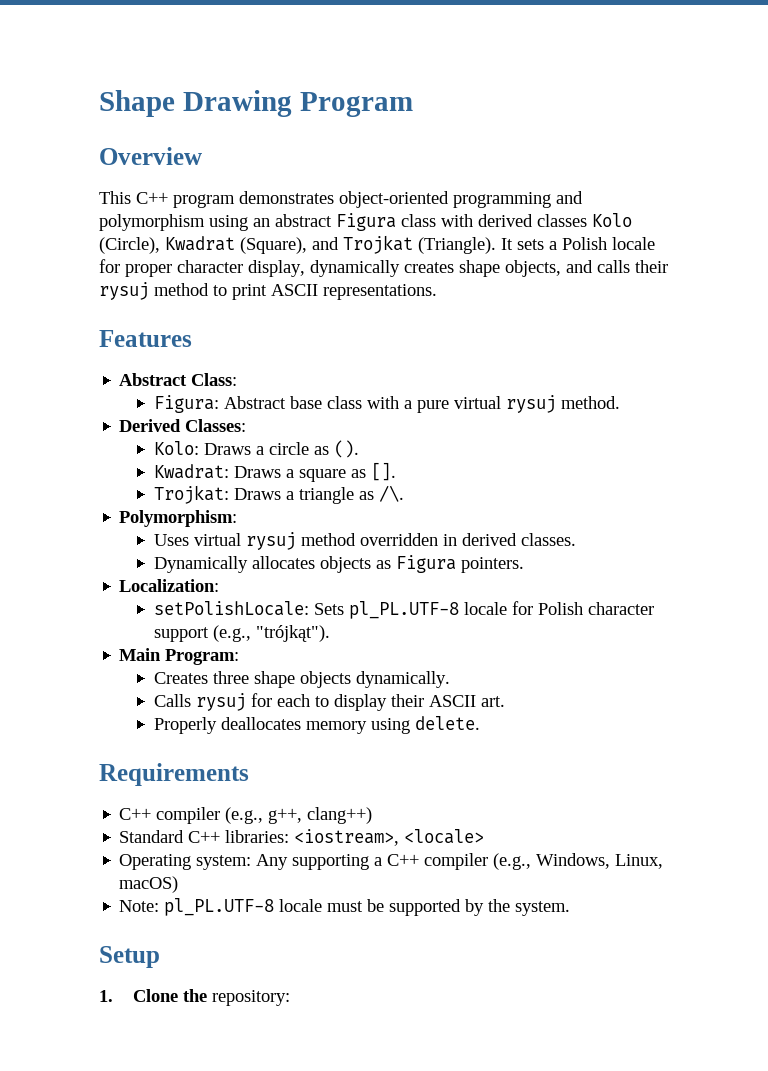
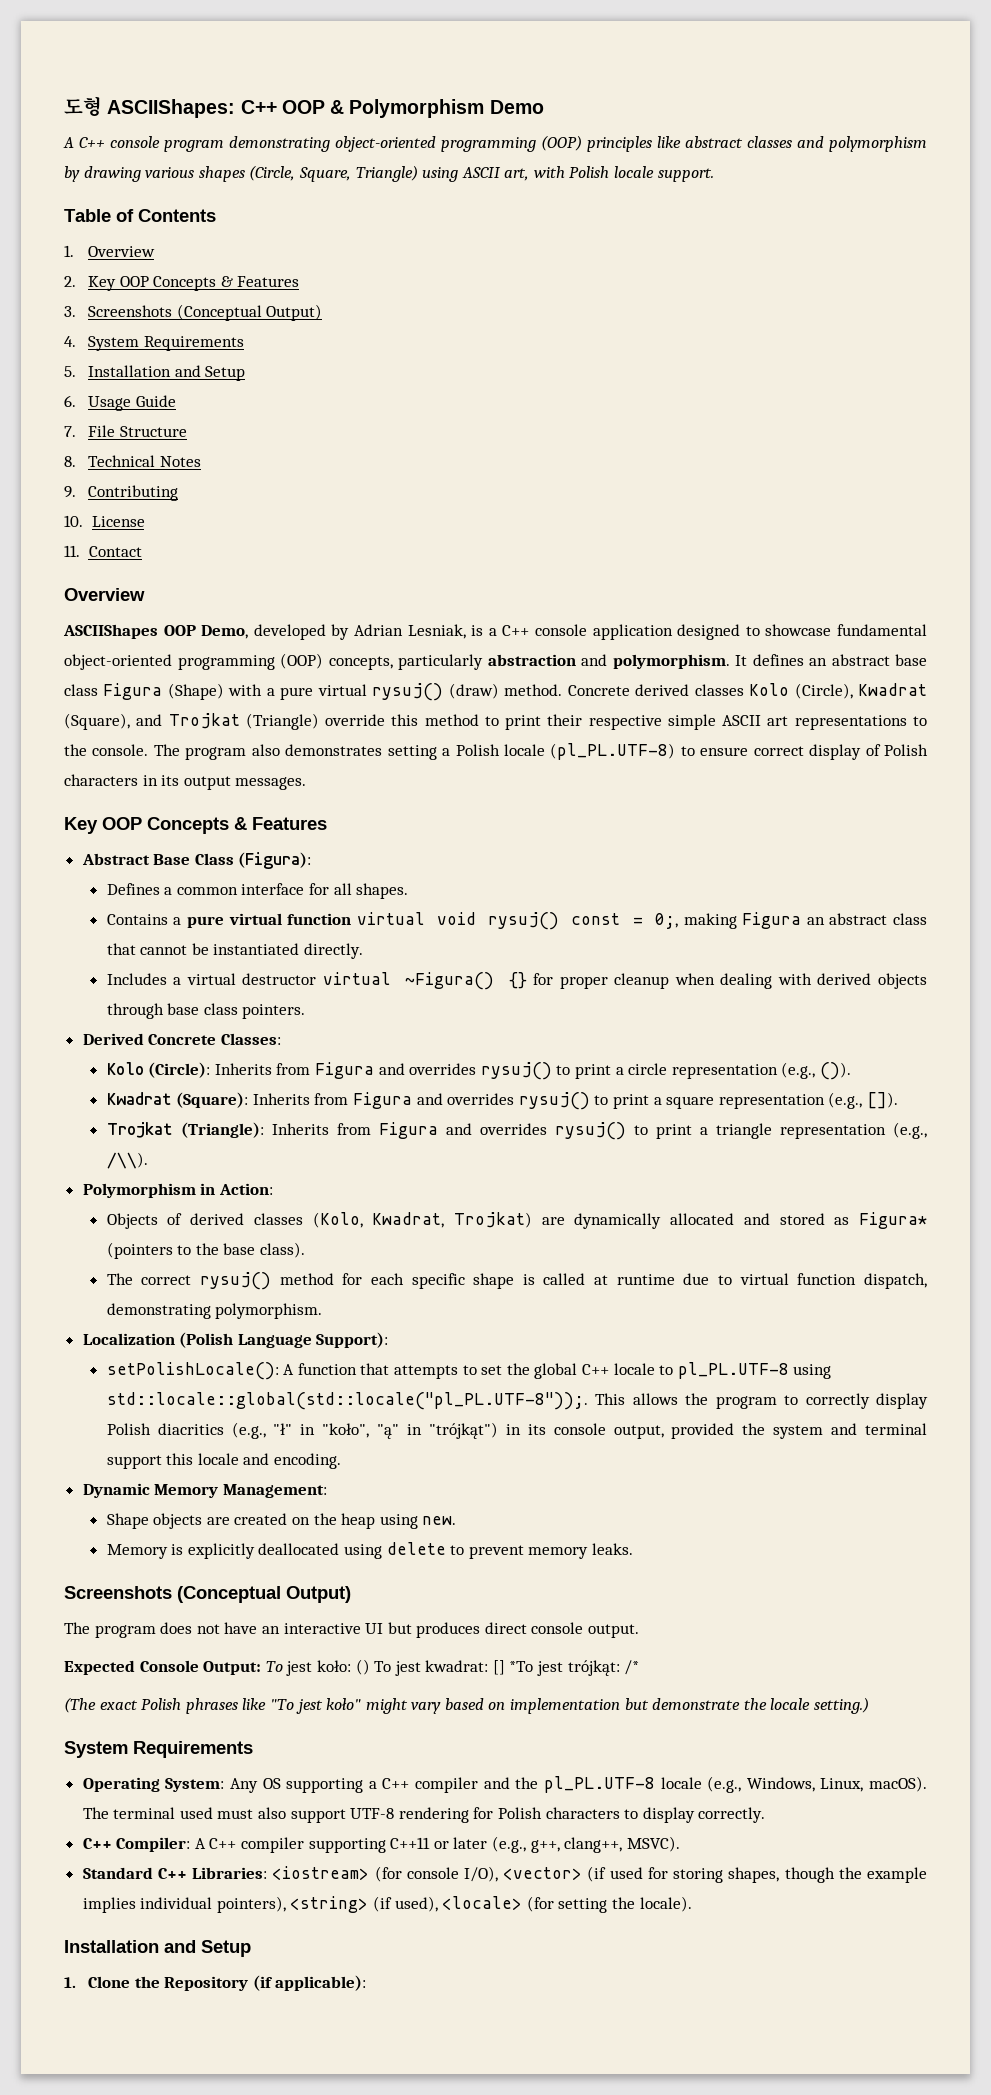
- Shape Drawing Program
+ 도형 ASCIIShapes: C++ OOP & Polymorphism Demo
+ A C++ console program demonstrating object-oriented programming (OOP) principles like abstract classes and polymorphism by drawing various shapes (Circle, Square, Triangle) using ASCII art, with Polish locale support.
+ Table of Contents
+ 1. Overview
+ 2. Key OOP Concepts & Features
+ 3. Screenshots (Conceptual Output)
+ 4. System Requirements
+ 5. Installation and Setup
+ 6. Usage Guide
+ 7. File Structure
+ 8. Technical Notes
+ 9. Contributing
+ 10. License
+ 11. Contact
  Overview
- This C++ program demonstrates object-oriented programming and polymorphism using an abstract Figura class with derived classes Kolo (Circle), Kwadrat (Square), and Trojkat (Triangle). It sets a Polish locale for proper character display, dynamically creates shape objects, and calls their rysuj method to print ASCII representations.
- Features
- Abstract Class:
- Figura: Abstract base class with a pure virtual rysuj method.
+ ASCIIShapes OOP Demo, developed by Adrian Lesniak, is a C++ console application designed to showcase fundamental object-oriented programming (OOP) concepts, particularly abstraction and polymorphism. It defines an abstract base class Figura (Shape) with a pure virtual rysuj() (draw) method. Concrete derived classes Kolo (Circle), Kwadrat (Square), and Trojkat (Triangle) override this method to print their respective simple ASCII art representations to the console. The program also demonstrates setting a Polish locale (pl_PL.UTF-8) to ensure correct display of Polish characters in its output messages.
+ Key OOP Concepts & Features
+ Abstract Base Class (Figura):
+ Defines a common interface for all shapes.
+ Contains a pure virtual function virtual void rysuj() const = 0;, making Figura an abstract class that cannot be instantiated directly.
+ Includes a virtual destructor virtual ~Figura() {} for proper cleanup when dealing with derived objects through base class pointers.
- Derived Classes:
+ Derived Concrete Classes:
- Kolo: Draws a circle as ().
- Kwadrat: Draws a square as [].
- Trojkat: Draws a triangle as /\.
- Polymorphism:
- Uses virtual rysuj method overridden in derived classes.
- Dynamically allocates objects as Figura pointers.
- Localization:
- setPolishLocale: Sets pl_PL.UTF-8 locale for Polish character support (e.g., "trójkąt").
- Main Program:
- Creates three shape objects dynamically.
- Calls rysuj for each to display their ASCII art.
- Properly deallocates memory using delete.
- Requirements
- C++ compiler (e.g., g++, clang++)
- Standard C++ libraries: <iostream>, <locale>
- Operating system: Any supporting a C++ compiler (e.g., Windows, Linux, macOS)
- Note: pl_PL.UTF-8 locale must be supported by the system.
- Setup
+ Kolo (Circle): Inherits from Figura and overrides rysuj() to print a circle representation (e.g., ()).
+ Kwadrat (Square): Inherits from Figura and overrides rysuj() to print a square representation (e.g., []).
+ Trojkat (Triangle): Inherits from Figura and overrides rysuj() to print a triangle representation (e.g., /\\).
+ Polymorphism in Action:
+ Objects of derived classes (Kolo, Kwadrat, Trojkat) are dynamically allocated and stored as Figura* (pointers to the base class).
+ The correct rysuj() method for each specific shape is called at runtime due to virtual function dispatch, demonstrating polymorphism.
+ Localization (Polish Language Support):
+ setPolishLocale(): A function that attempts to set the global C++ locale to pl_PL.UTF-8 using std::locale::global(std::locale("pl_PL.UTF-8"));. This allows the program to correctly display Polish diacritics (e.g., "ł" in "koło", "ą" in "trójkąt") in its console output, provided the system and terminal support this locale and encoding.
+ Dynamic Memory Management:
+ Shape objects are created on the heap using new.
+ Memory is explicitly deallocated using delete to prevent memory leaks.
+ Screenshots (Conceptual Output)
+ The program does not have an interactive UI but produces direct console output.
+ Expected Console Output: To jest koło: () To jest kwadrat: [] *To jest trójkąt: /*
+ (The exact Polish phrases like "To jest koło" might vary based on implementation but demonstrate the locale setting.)
+ System Requirements
+ Operating System: Any OS supporting a C++ compiler and the pl_PL.UTF-8 locale (e.g., Windows, Linux, macOS). The terminal used must also support UTF-8 rendering for Polish characters to display correctly.
+ C++ Compiler: A C++ compiler supporting C++11 or later (e.g., g++, clang++, MSVC).
+ Standard C++ Libraries: <iostream> (for console I/O), <vector> (if used for storing shapes, though the example implies individual pointers), <string> (if used), <locale> (for setting the locale).
+ Installation and Setup
- 1. Clone the repository:
+ 1. Clone the Repository (if applicable):

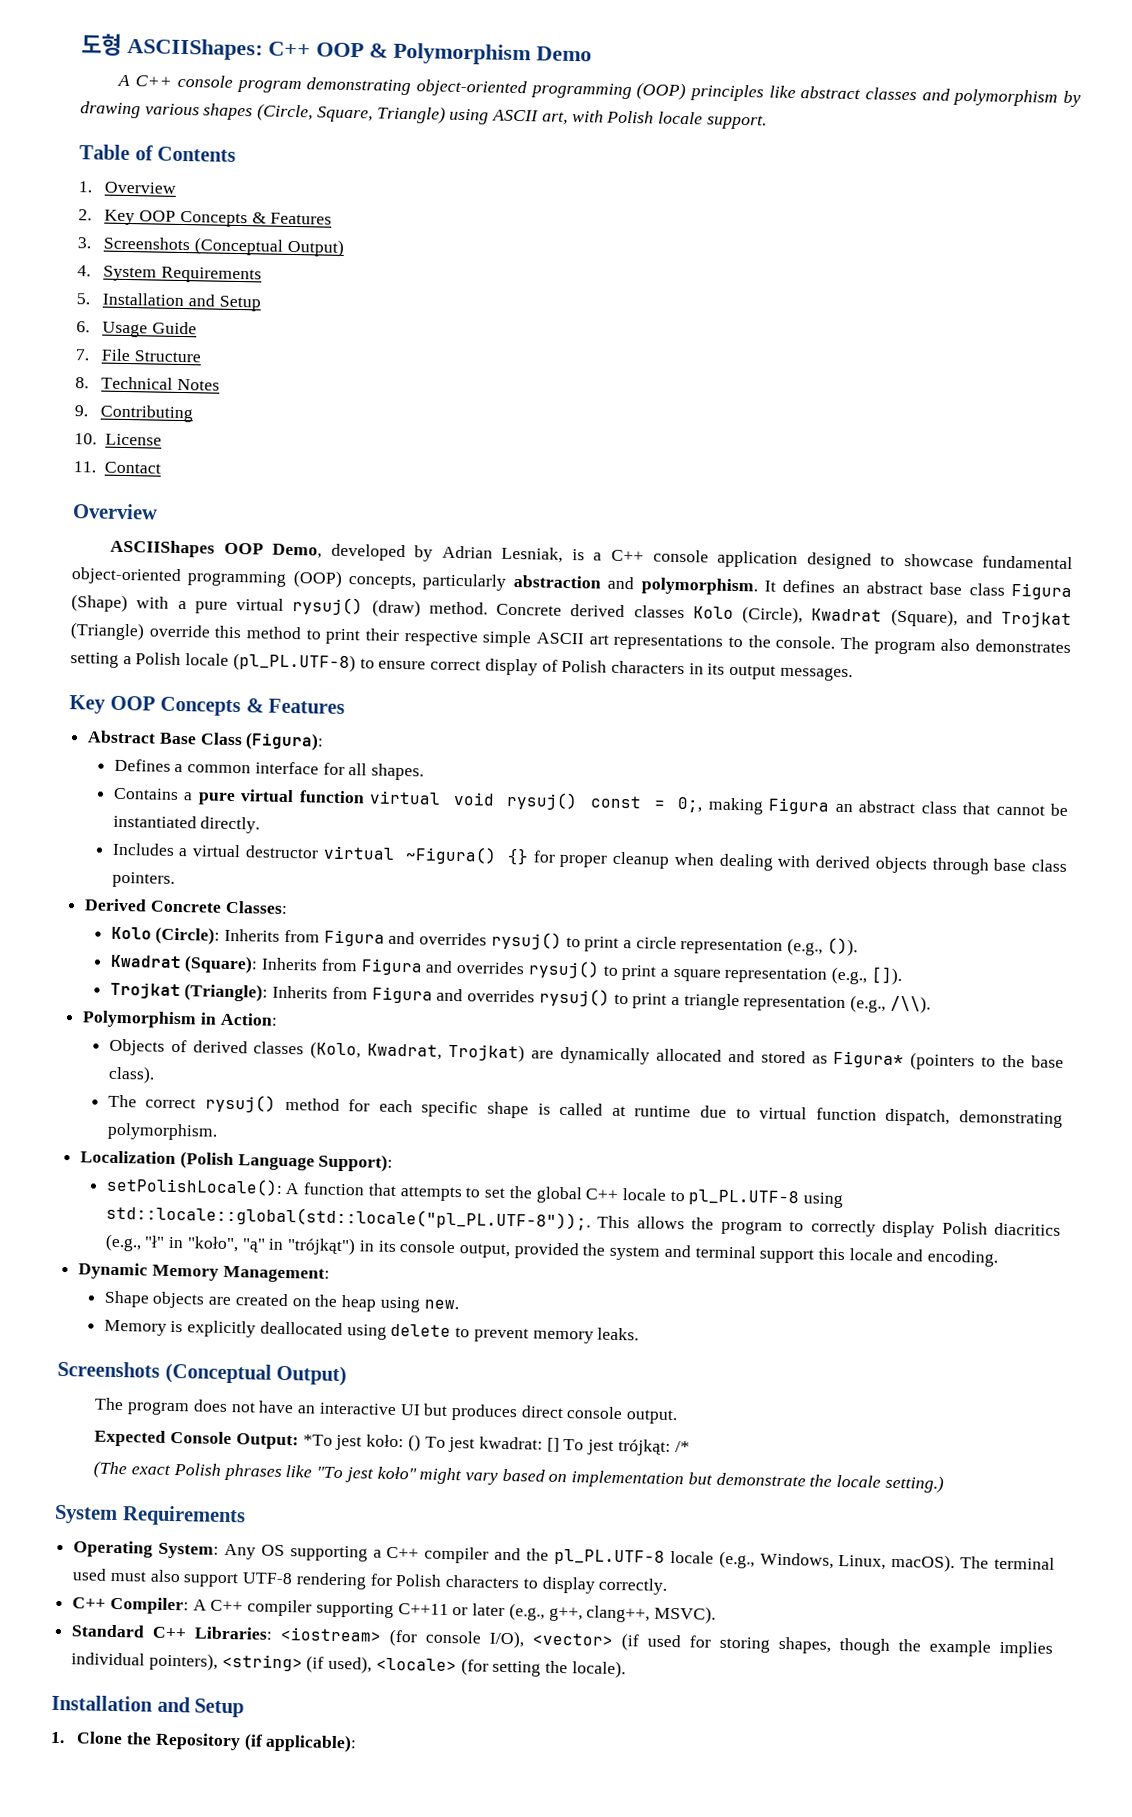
- Expected Console Output: To jest koło: () To jest kwadrat: [] *To jest trójkąt: /*
+ Expected Console Output: *To jest koło: () To jest kwadrat: [] To jest trójkąt: /*

